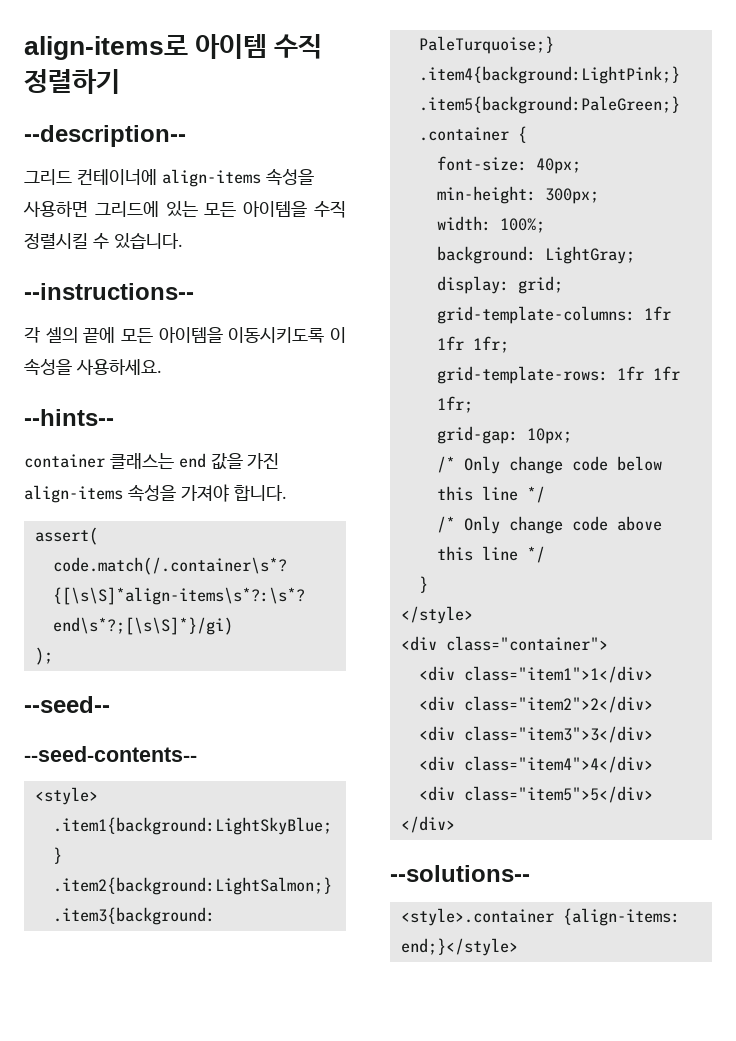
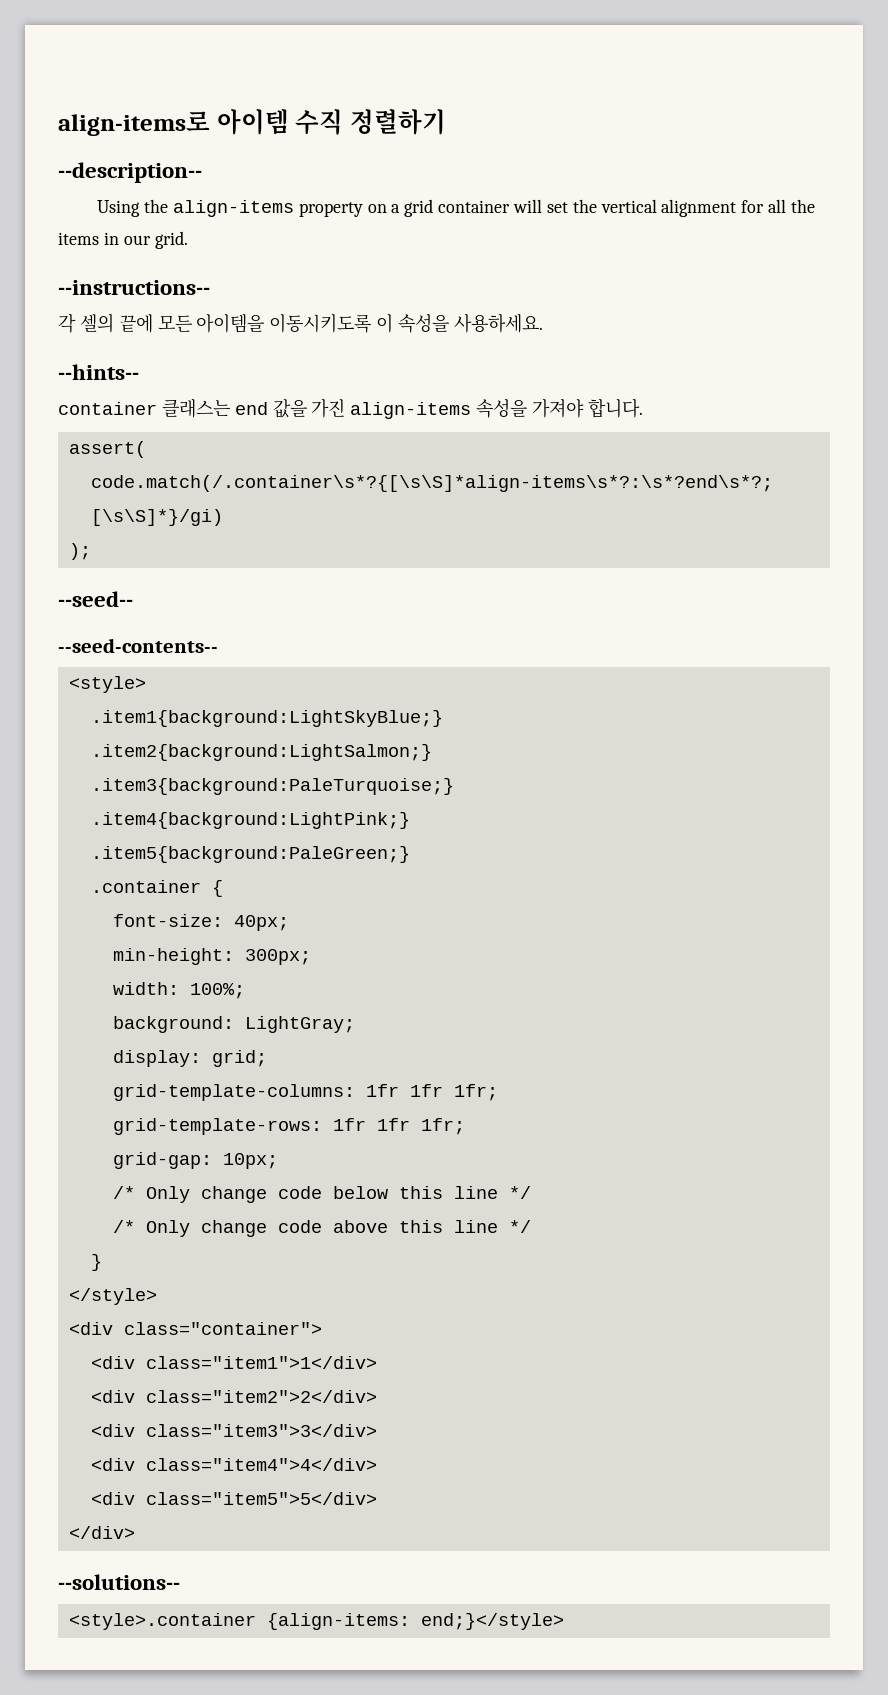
- 그리드 컨테이너에 align-items 속성을 사용하면 그리드에 있는 모든 아이템을 수직 정렬시킬 수 있습니다.
+ Using the align-items property on a grid container will set the vertical alignment for all the items in our grid.

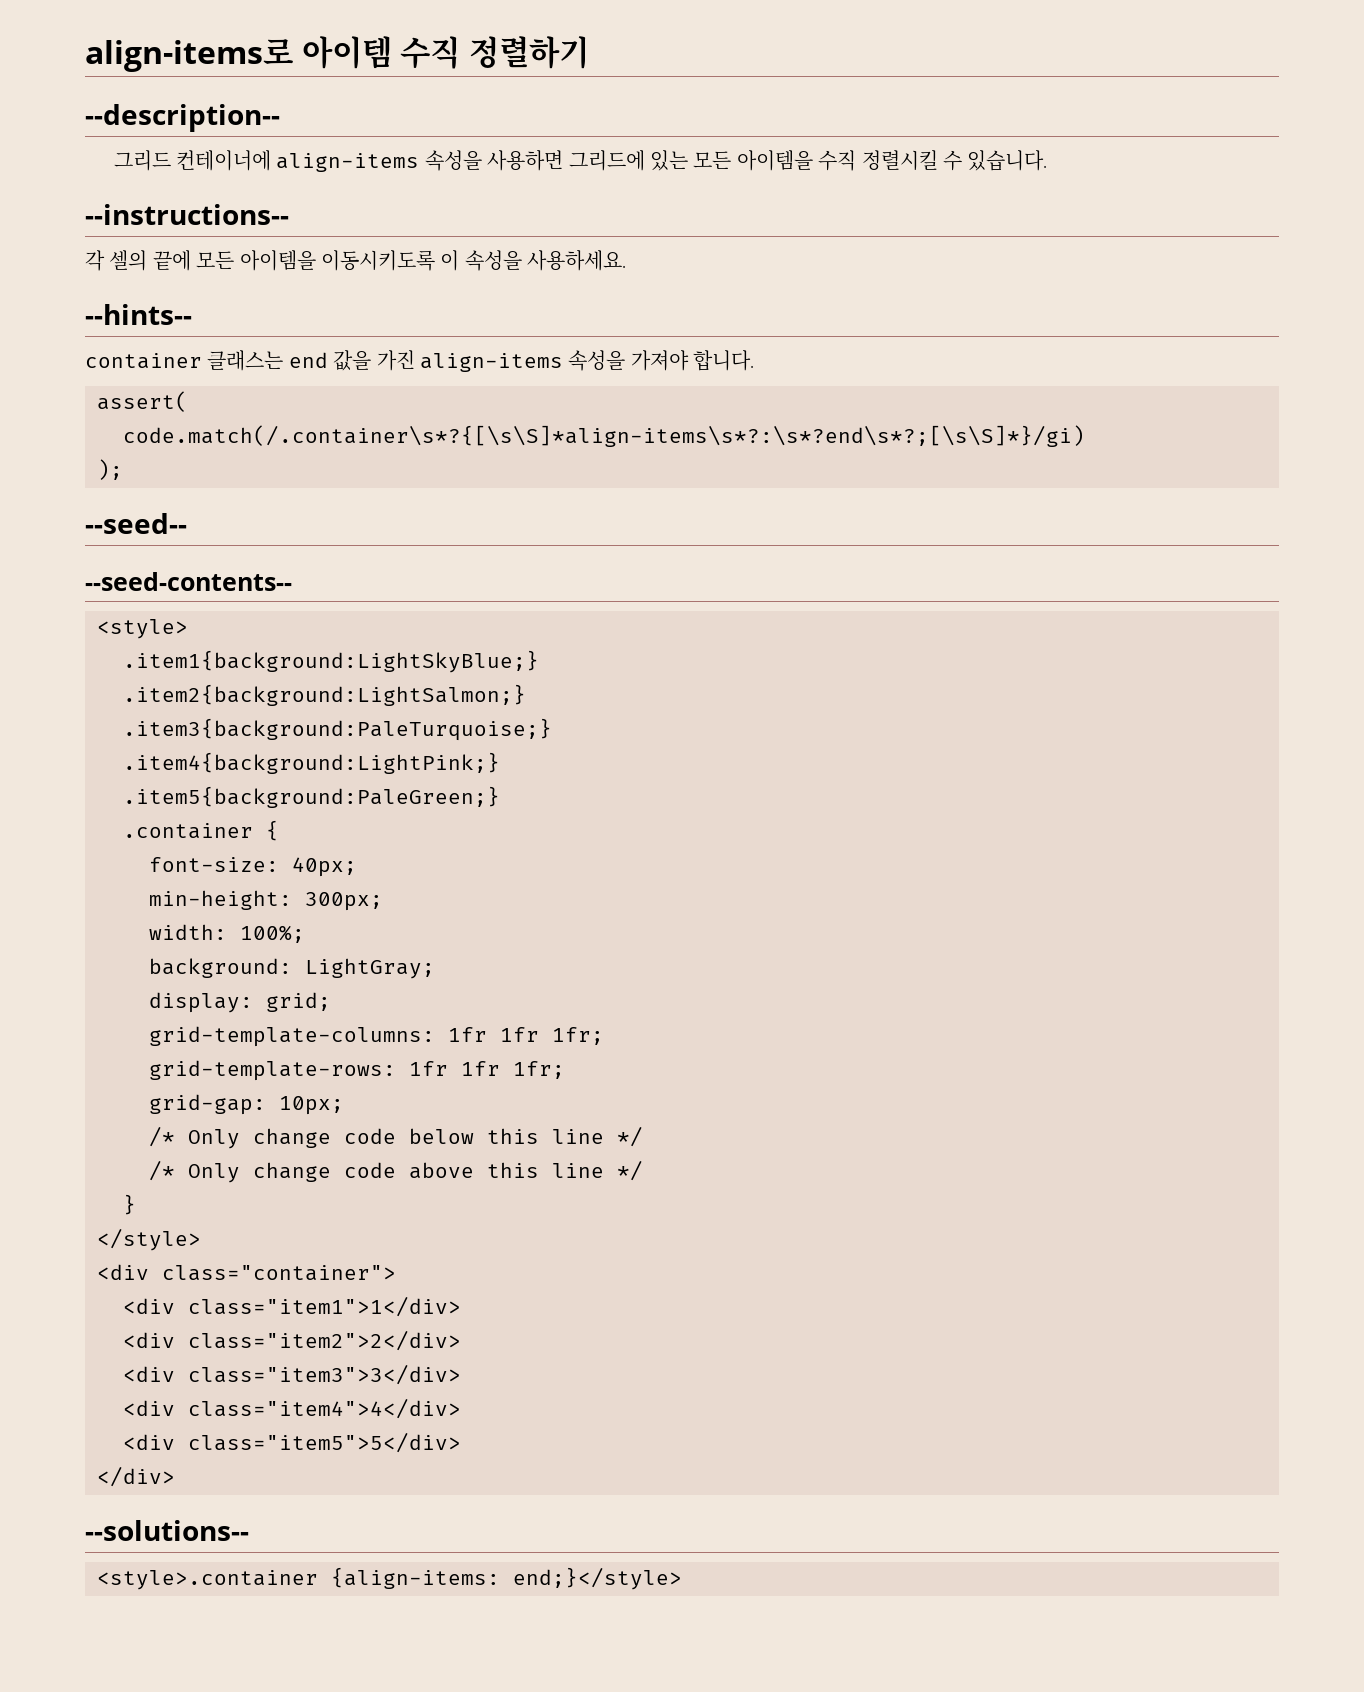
- Using the align-items property on a grid container will set the vertical alignment for all the items in our grid.
+ 그리드 컨테이너에 align-items 속성을 사용하면 그리드에 있는 모든 아이템을 수직 정렬시킬 수 있습니다.

